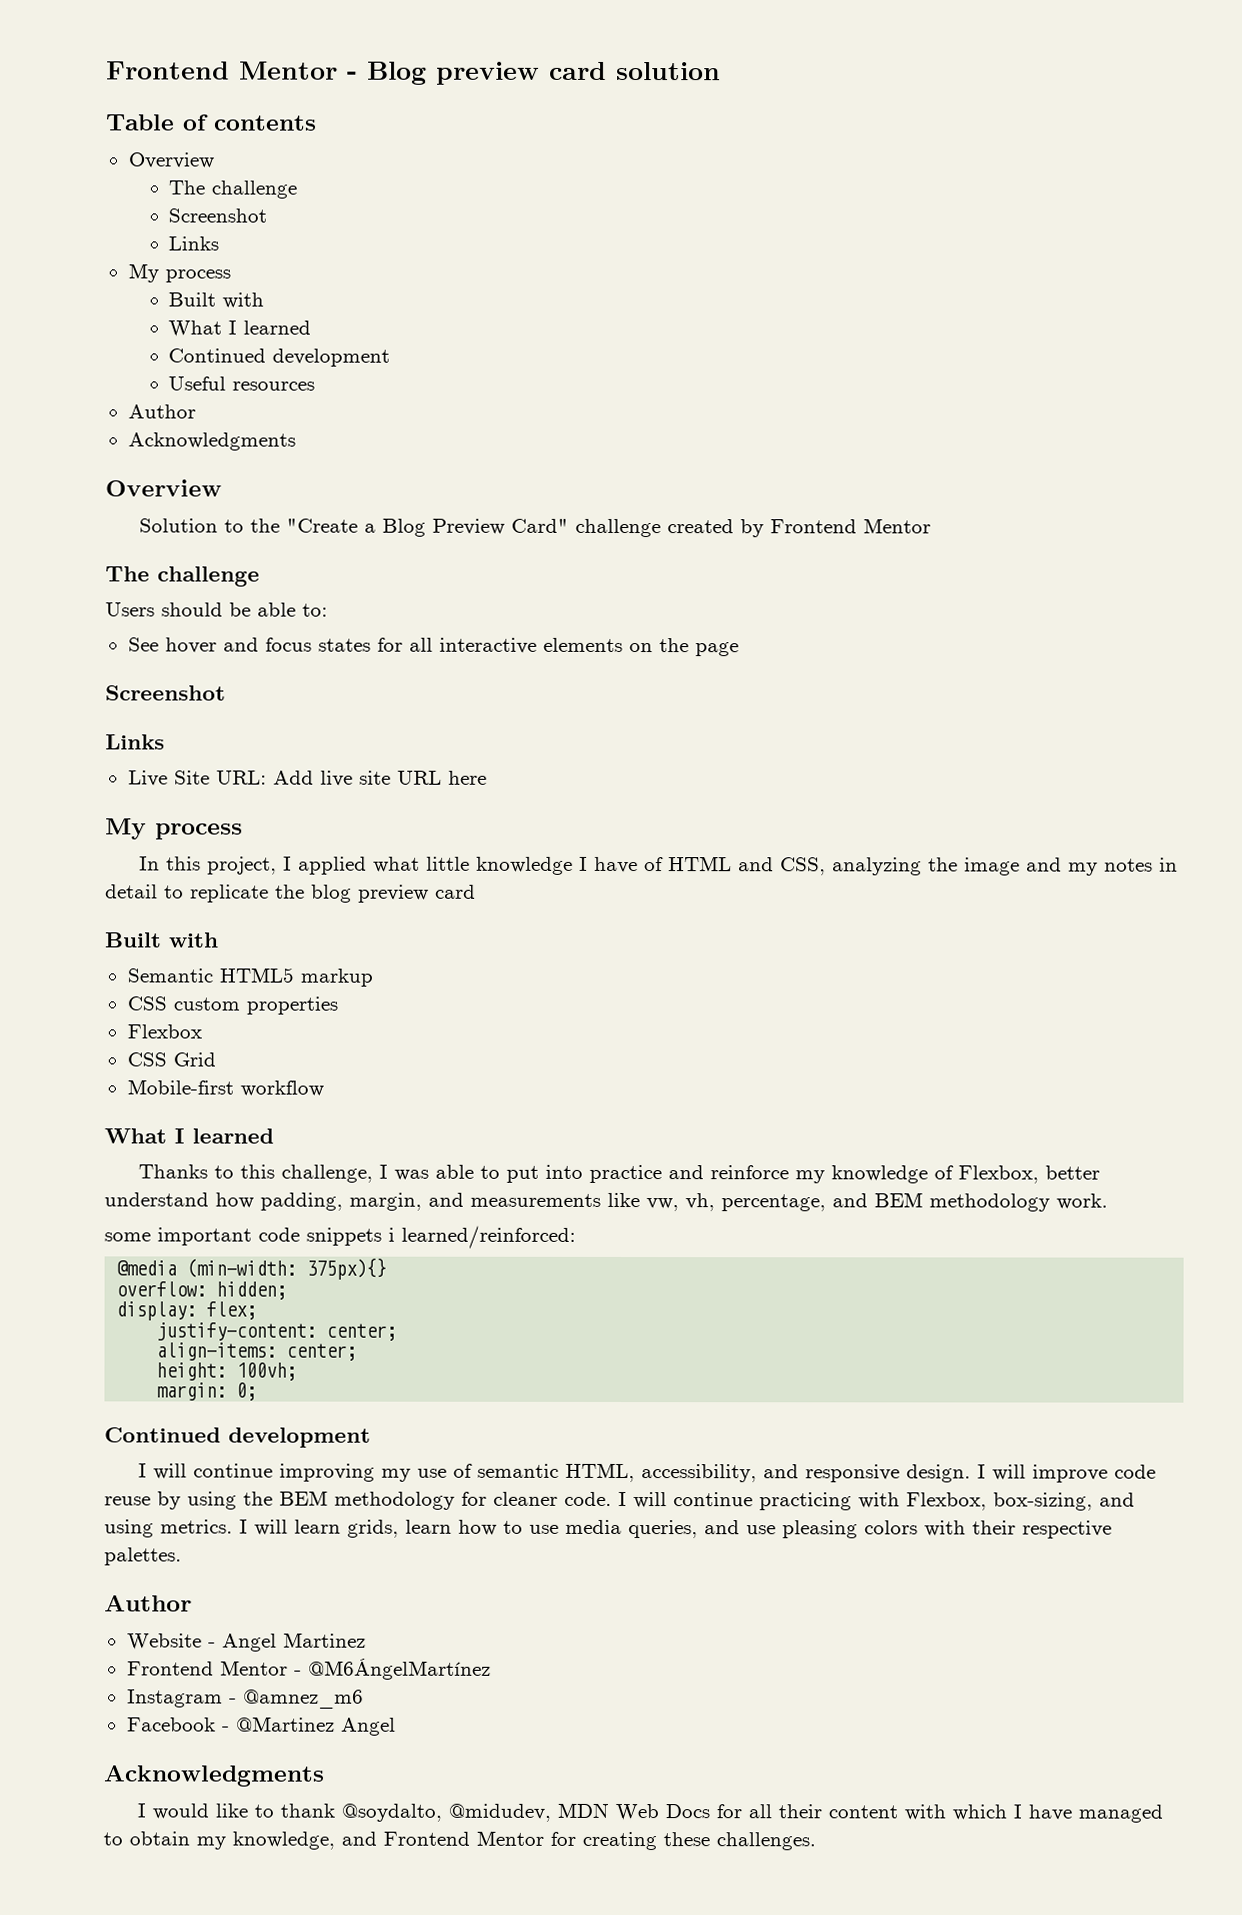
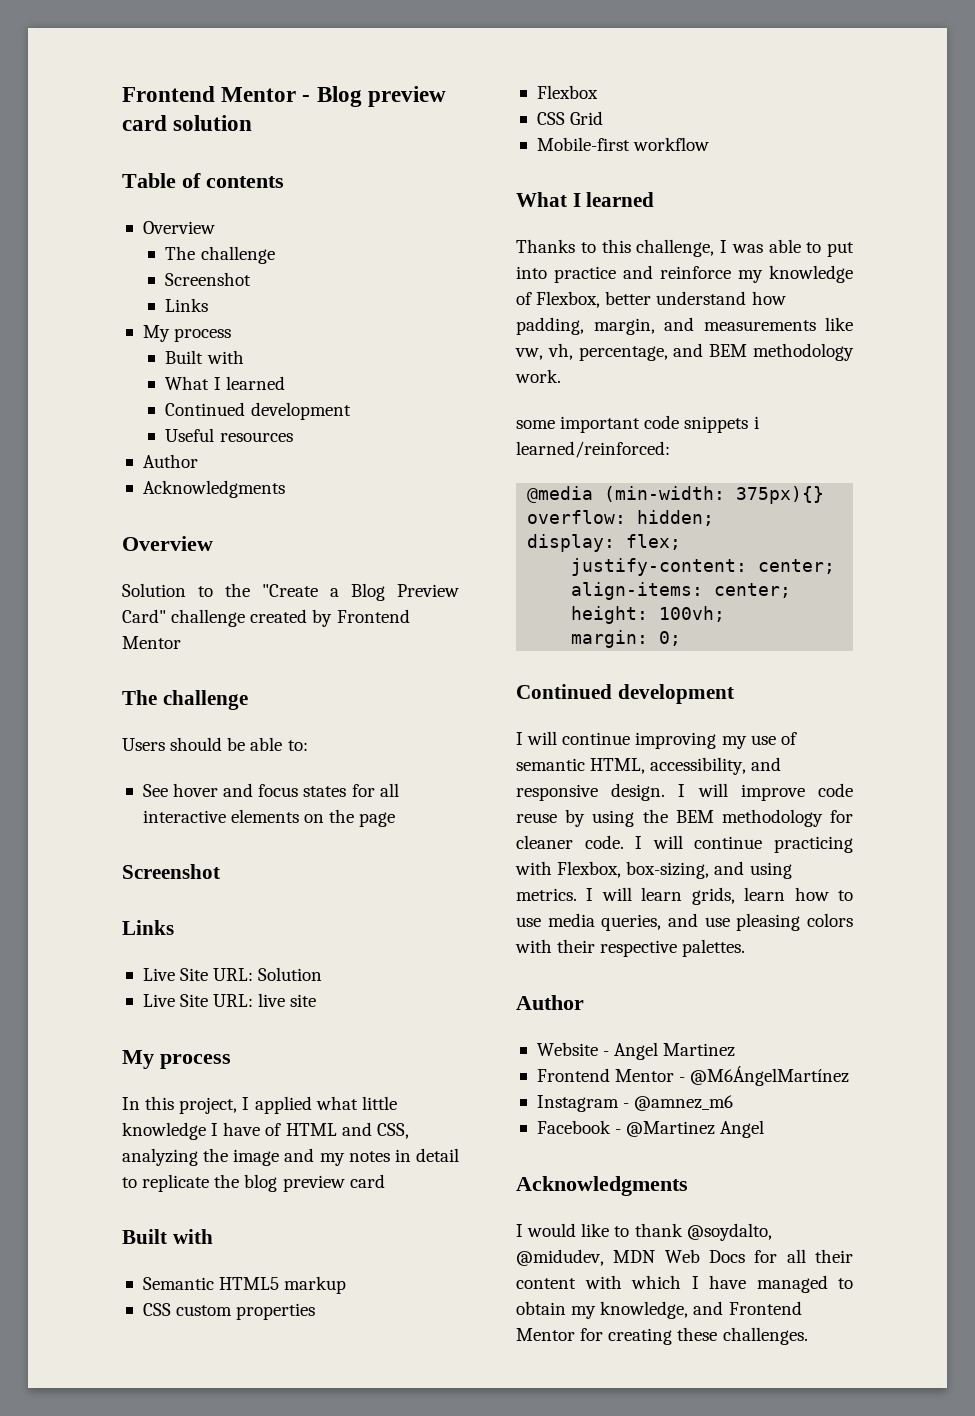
- Live Site URL: Add live site URL here
+ Live Site URL: Solution
+ Live Site URL: live site

